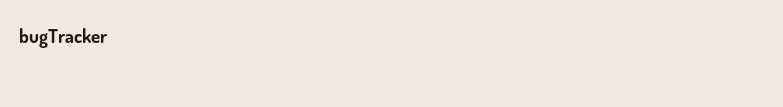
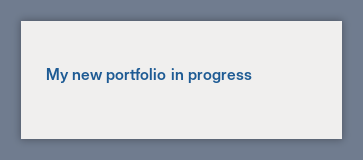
- bugTracker
+ My new portfolio in progress

